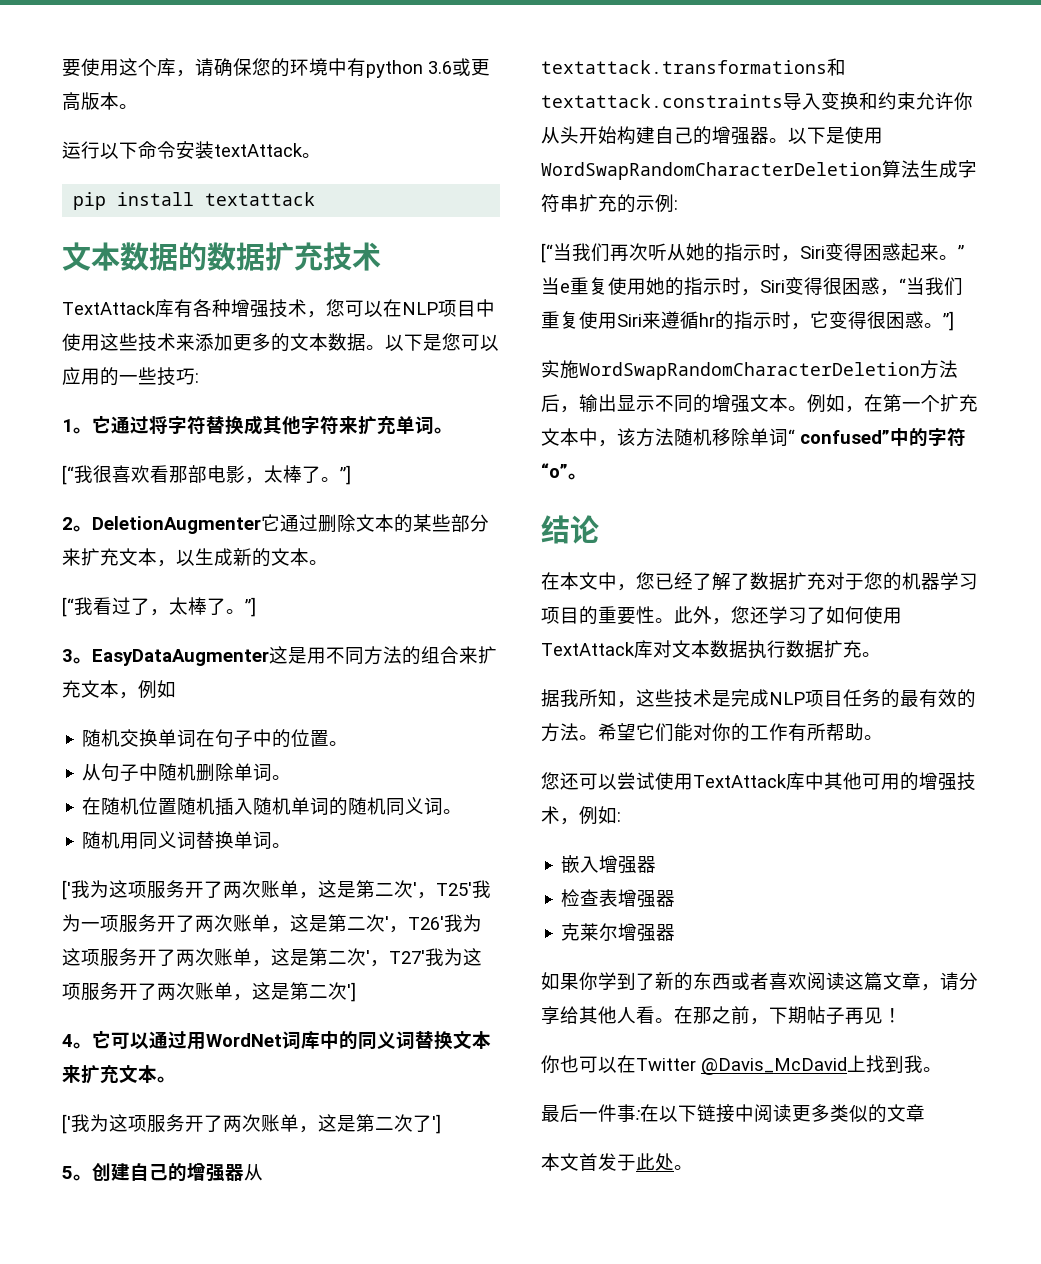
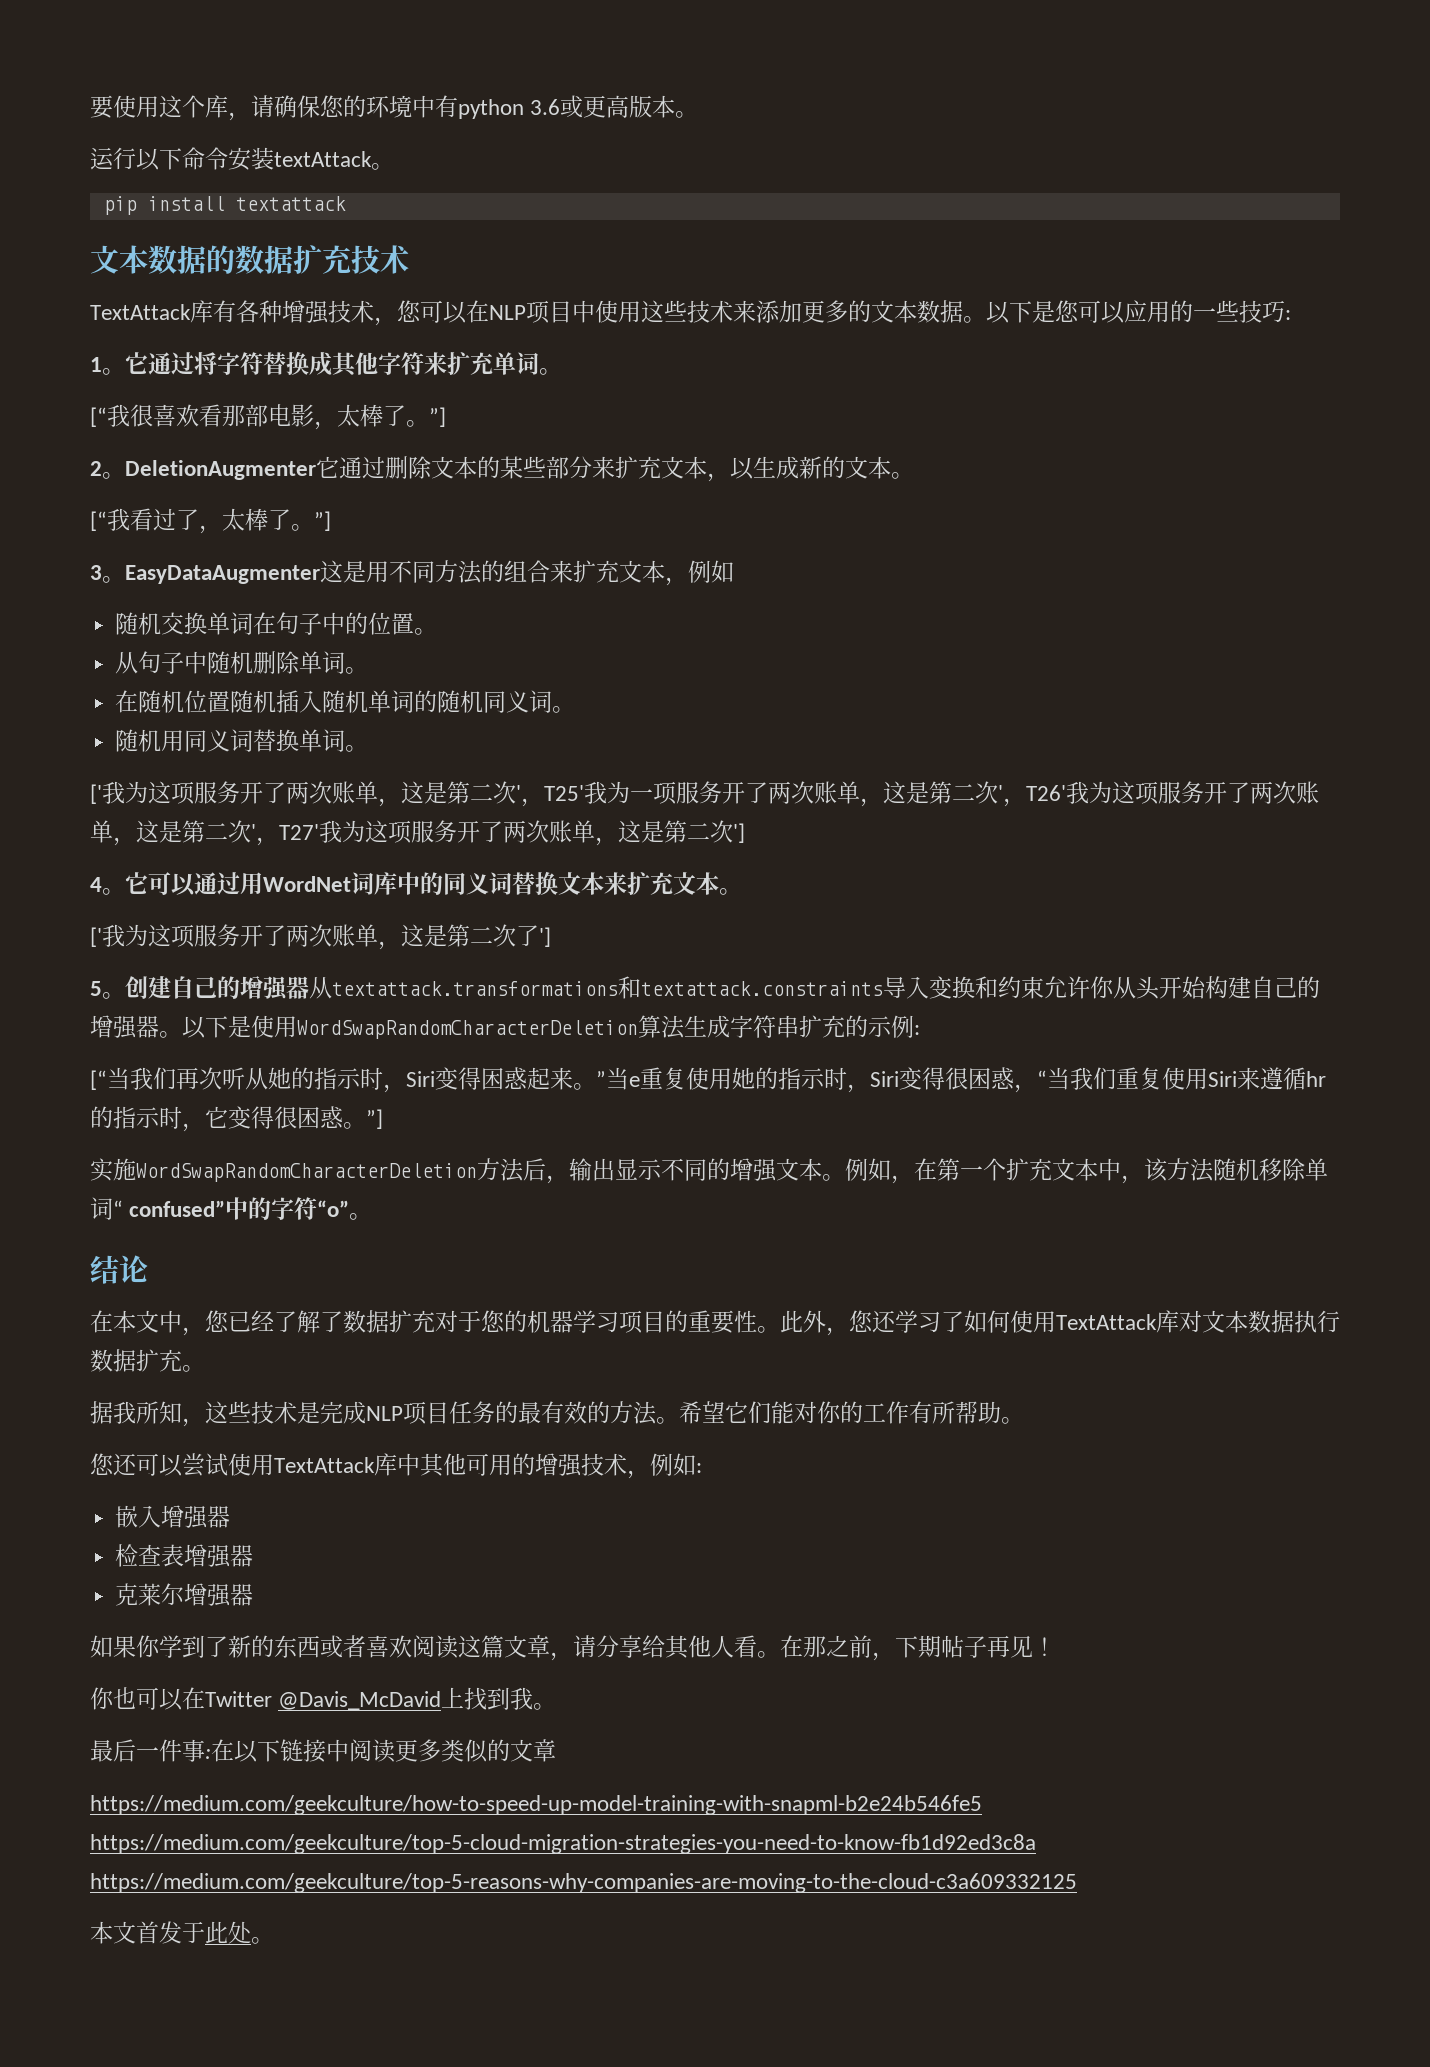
+ https://medium.com/geekculture/how-to-speed-up-model-training-with-snapml-b2e24b546fe5 https://medium.com/geekculture/top-5-cloud-migration-strategies-you-need-to-know-fb1d92ed3c8a https://medium.com/geekculture/top-5-reasons-why-companies-are-moving-to-the-cloud-c3a609332125

